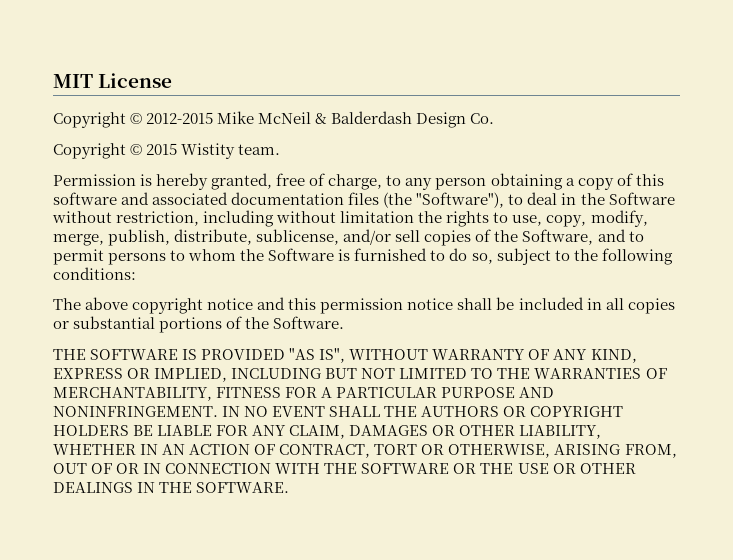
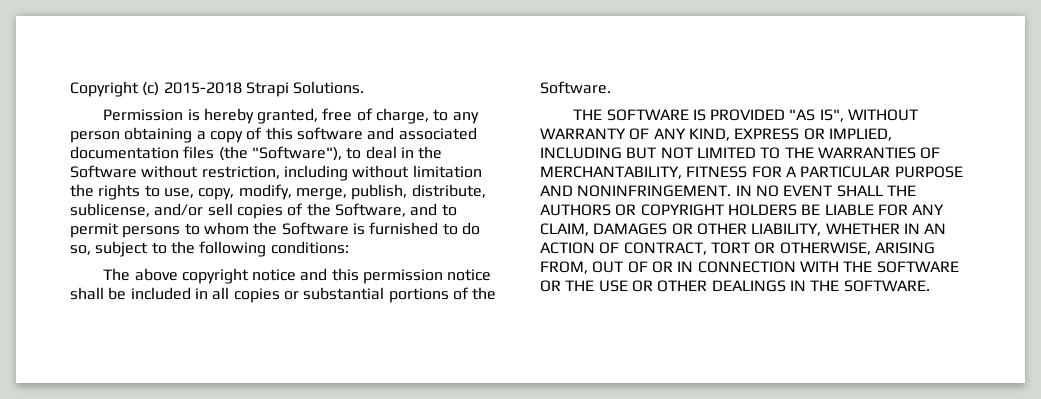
- MIT License
- Copyright © 2012-2015 Mike McNeil & Balderdash Design Co.
- Copyright © 2015 Wistity team.
+ Copyright (c) 2015-2018 Strapi Solutions.

